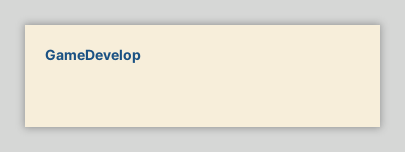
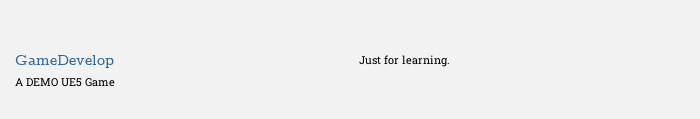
+ A DEMO UE5 Game
+ Just for learning.

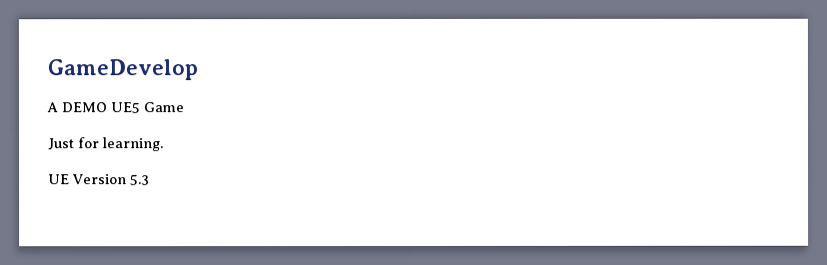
+ UE Version 5.3

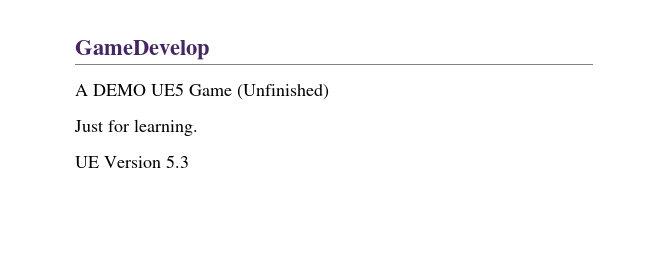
- A DEMO UE5 Game
+ A DEMO UE5 Game (Unfinished)

